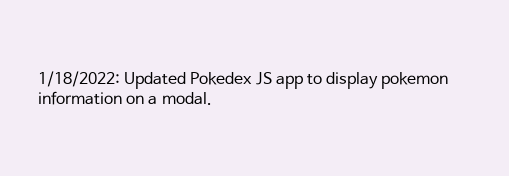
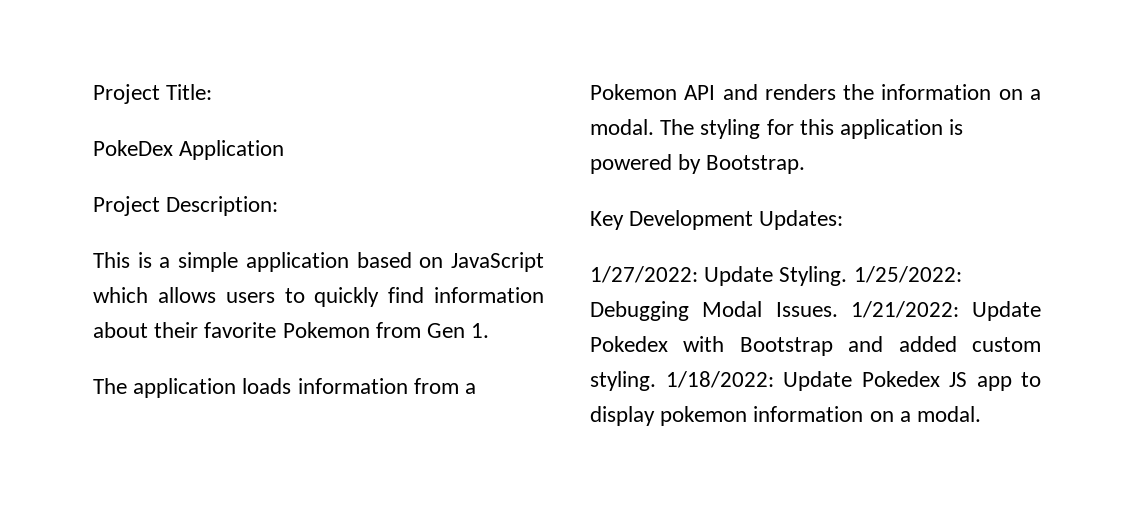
- 1/18/2022: Updated Pokedex JS app to display pokemon information on a modal.
+ Project Title:
+ PokeDex Application
+ Project Description:
+ This is a simple application based on JavaScript which allows users to quickly find information about their favorite Pokemon from Gen 1.
+ The application loads information from a Pokemon API and renders the information on a modal. The styling for this application is powered by Bootstrap.
+ Key Development Updates:
+ 1/27/2022: Update Styling. 1/25/2022: Debugging Modal Issues. 1/21/2022: Update Pokedex with Bootstrap and added custom styling. 1/18/2022: Update Pokedex JS app to display pokemon information on a modal.

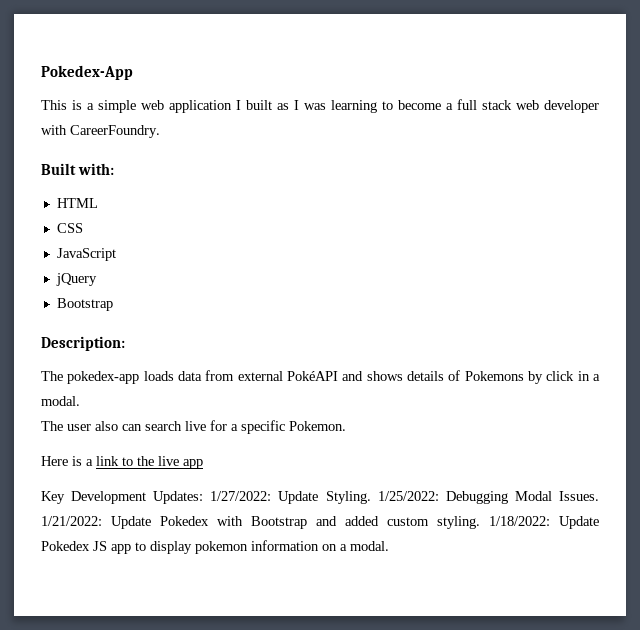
- Project Title:
- PokeDex Application
- Project Description:
- This is a simple application based on JavaScript which allows users to quickly find information about their favorite Pokemon from Gen 1.
- The application loads information from a Pokemon API and renders the information on a modal. The styling for this application is powered by Bootstrap.
+ Pokedex-App
+ This is a simple web application I built as I was learning to become a full stack web developer with CareerFoundry.
+ Built with:
+ HTML
+ CSS
+ JavaScript
+ jQuery
+ Bootstrap
+ Description:
+ The pokedex-app loads data from external PokéAPI and shows details of Pokemons by click in a modal.
+ The user also can search live for a specific Pokemon.
+ Here is a link to the live app
- Key Development Updates:
- 1/27/2022: Update Styling.
+ Key Development Updates: 1/27/2022: Update Styling.

